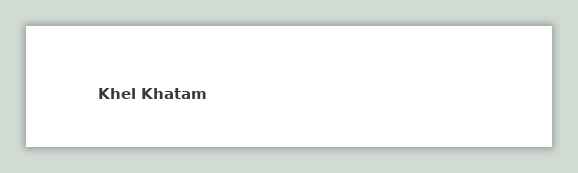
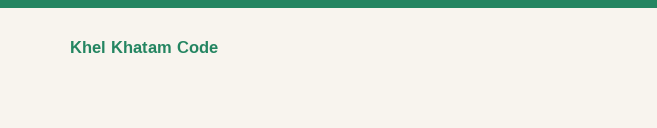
- Khel Khatam
+ Khel Khatam Code

